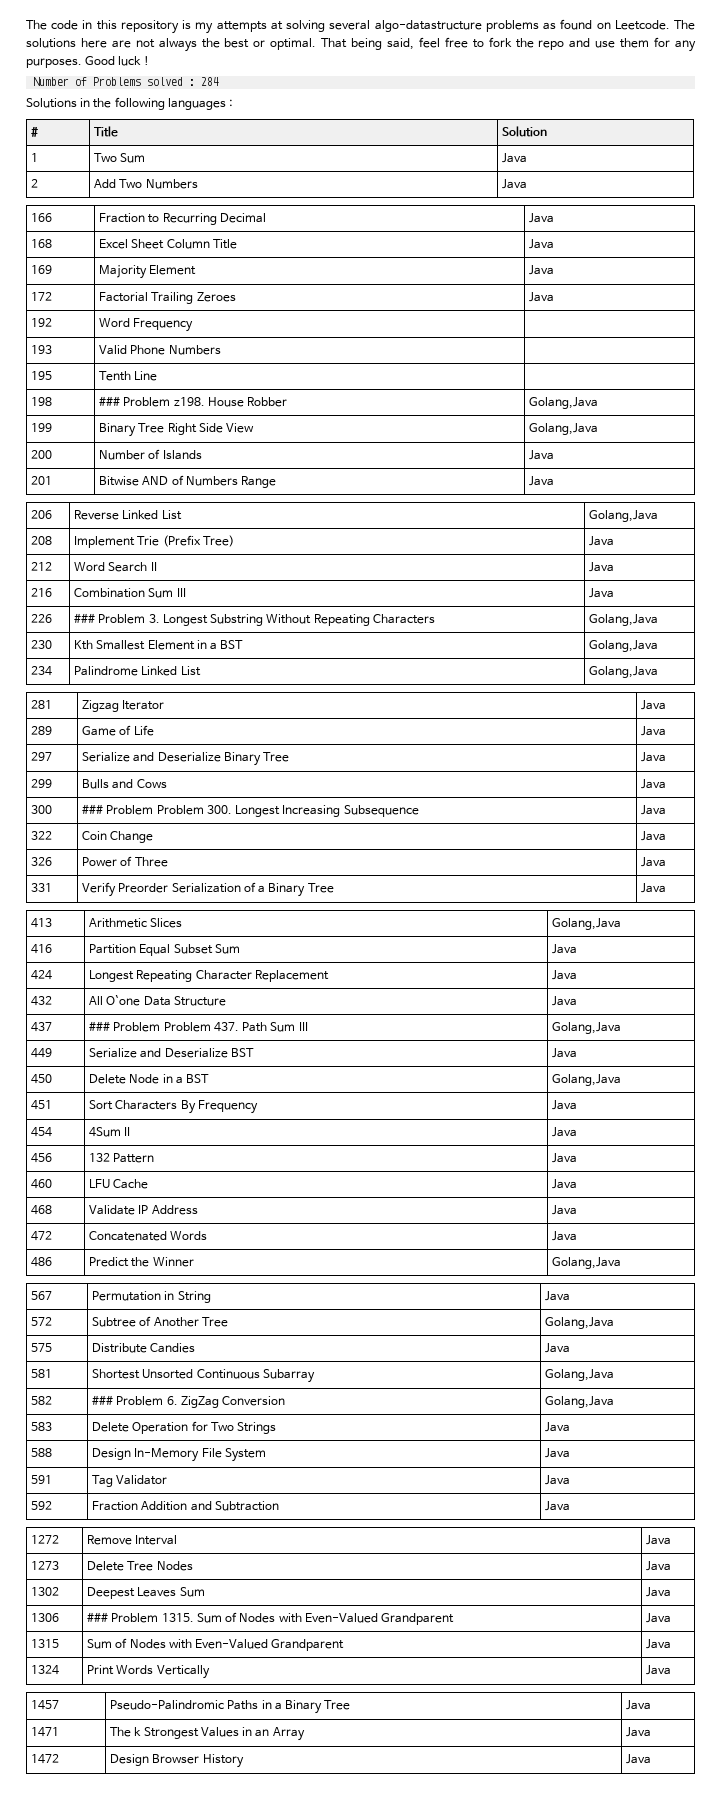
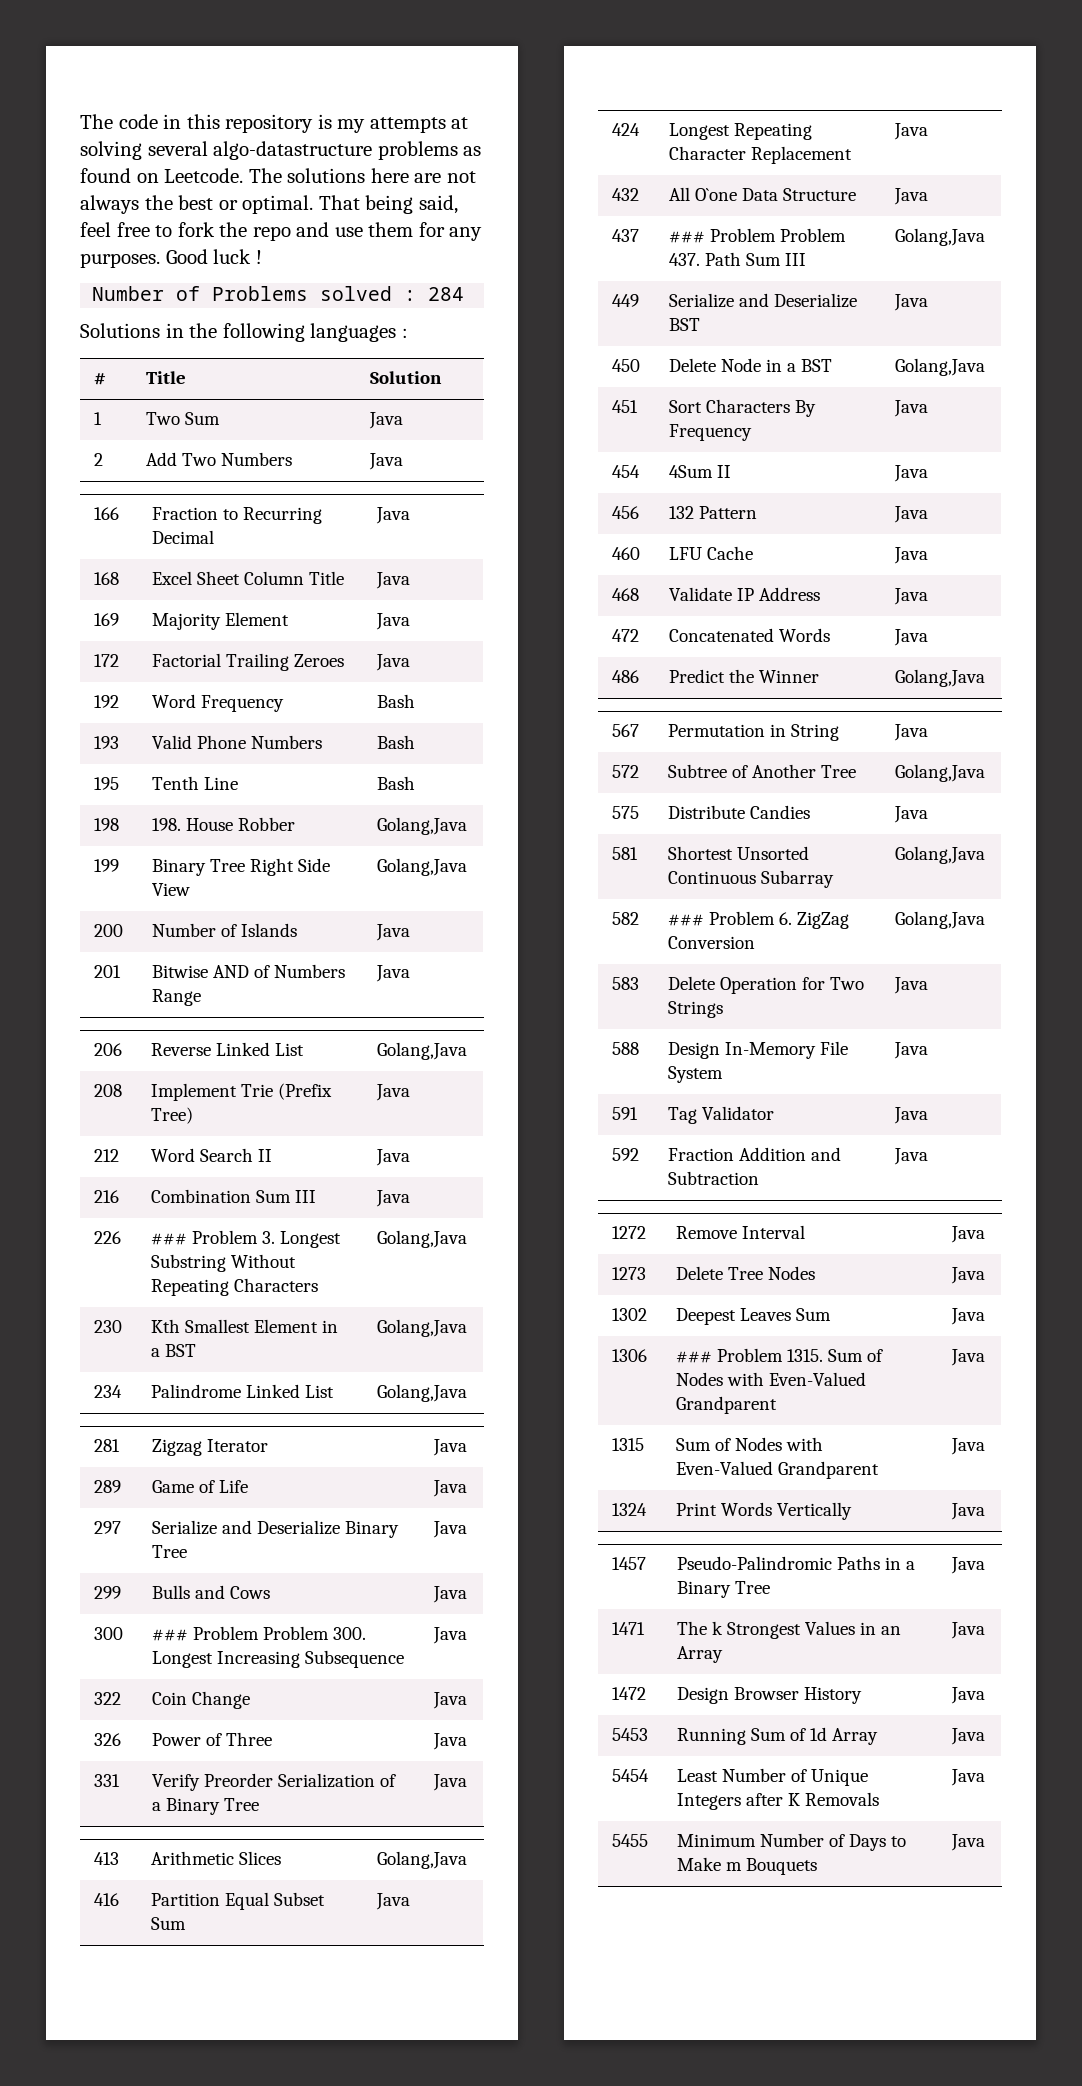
- 192 | Word Frequency |
+ 192 | Word Frequency | Bash
- 193 | Valid Phone Numbers |
+ 193 | Valid Phone Numbers | Bash
- 195 | Tenth Line |
+ 195 | Tenth Line | Bash
- 198 | ### Problem z198. House Robber | Golang,Java
+ 198 | 198. House Robber | Golang,Java
+ 5453 | Running Sum of 1d Array | Java
+ 5454 | Least Number of Unique Integers after K Removals | Java
+ 5455 | Minimum Number of Days to Make m Bouquets | Java

